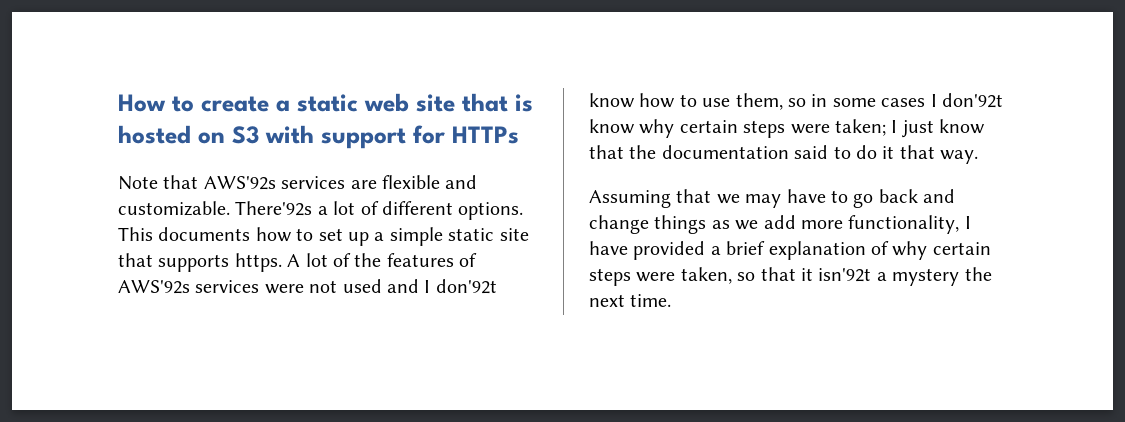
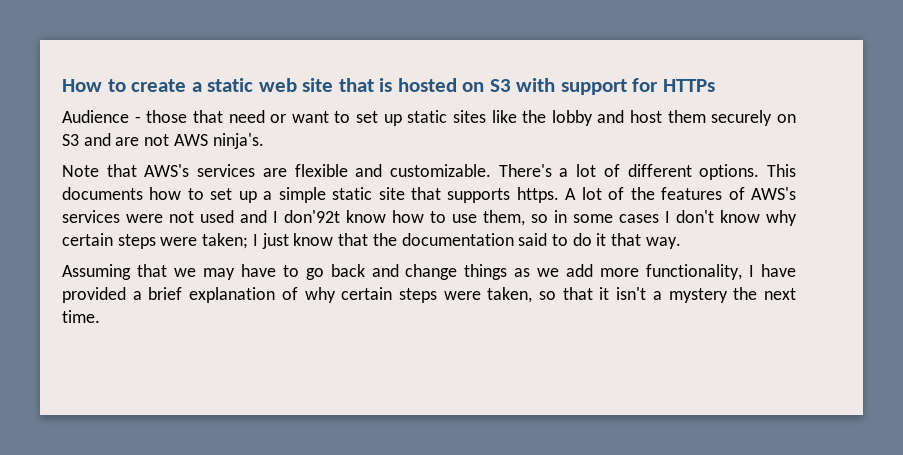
+ Audience - those that need or want to set up static sites like the lobby and host them securely on S3 and are not AWS ninja's.
- Note that AWS'92s services are flexible and customizable.
+ Note that AWS's services are flexible and customizable.
- There'92s a lot of different options.
+ There's a lot of different options.
- A lot of the features of AWS'92s services were not used and I don'92t know how to use them, so in some cases I don'92t know why certain steps were taken; I just know that the documentation said to do it that way.
+ A lot of the features of AWS's services were not used and I don'92t know how to use them, so in some cases I don't know why certain steps were taken; I just know that the documentation said to do it that way.
- Assuming that we may have to go back and change things as we add more functionality, I have provided a brief explanation of why certain steps were taken, so that it isn'92t a mystery the next time.
+ Assuming that we may have to go back and change things as we add more functionality, I have provided a brief explanation of why certain steps were taken, so that it isn't a mystery the next time.

